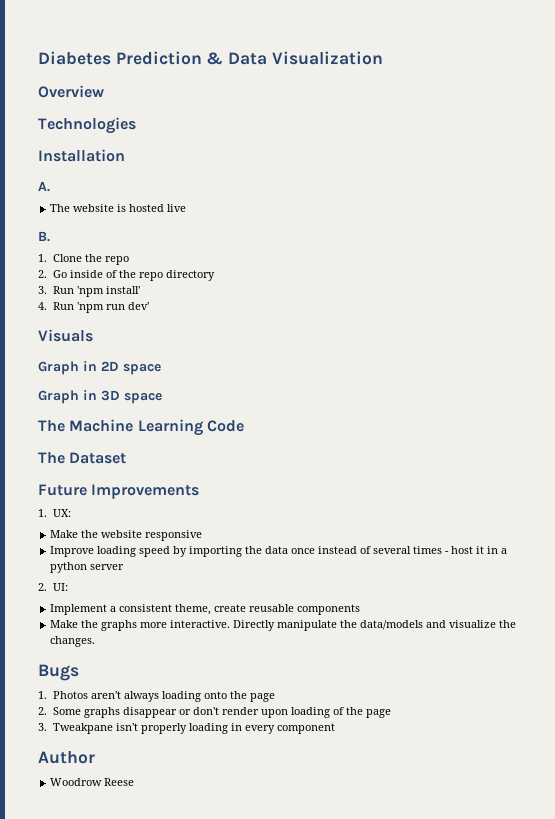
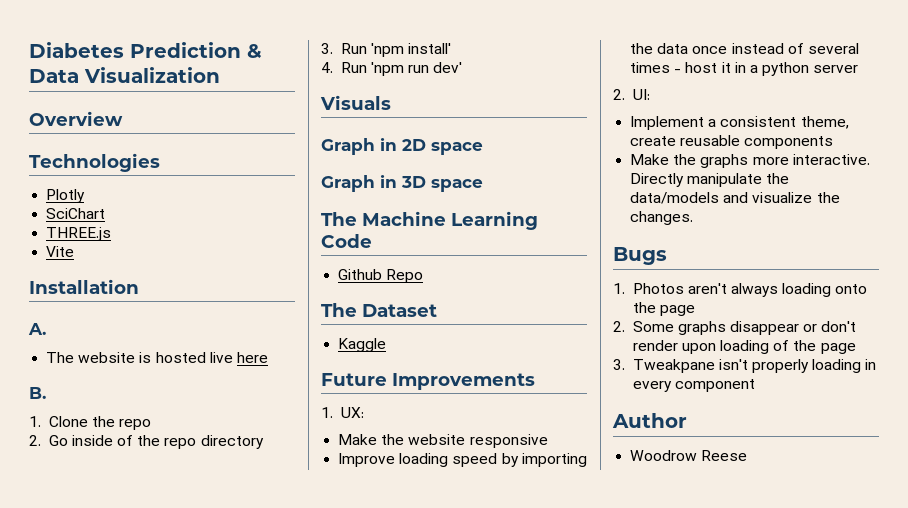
+ Plotly
+ SciChart
+ THREE.js
+ Vite
- The website is hosted live
+ The website is hosted live here
+ Github Repo
+ Kaggle

